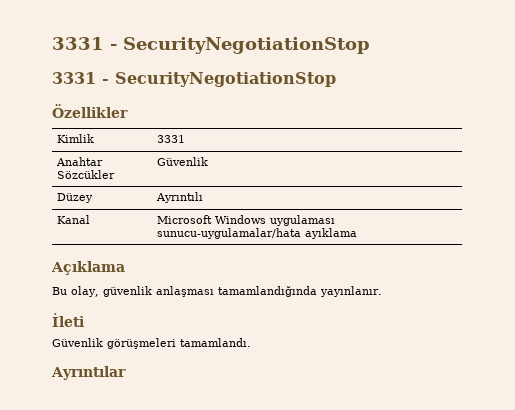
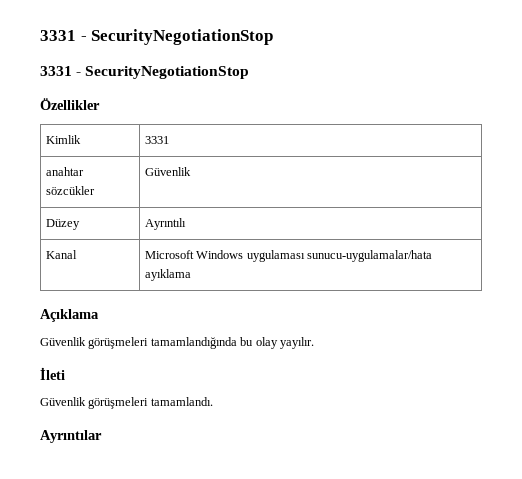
- Anahtar Sözcükler | Güvenlik
+ anahtar sözcükler | Güvenlik
- Bu olay, güvenlik anlaşması tamamlandığında yayınlanır.
+ Güvenlik görüşmeleri tamamlandığında bu olay yayılır.

